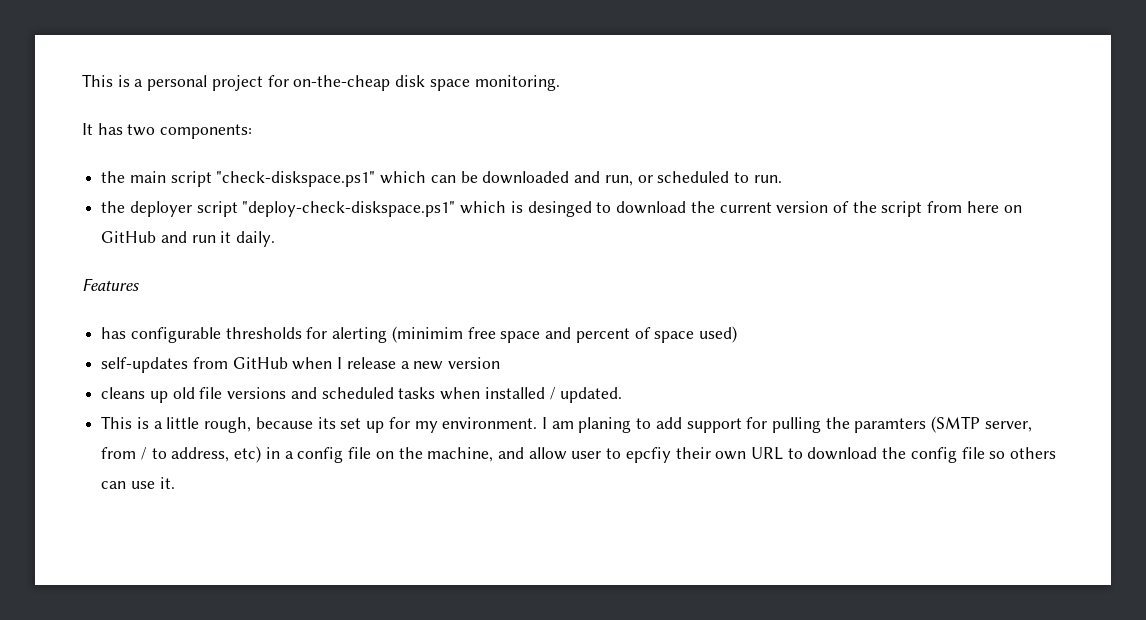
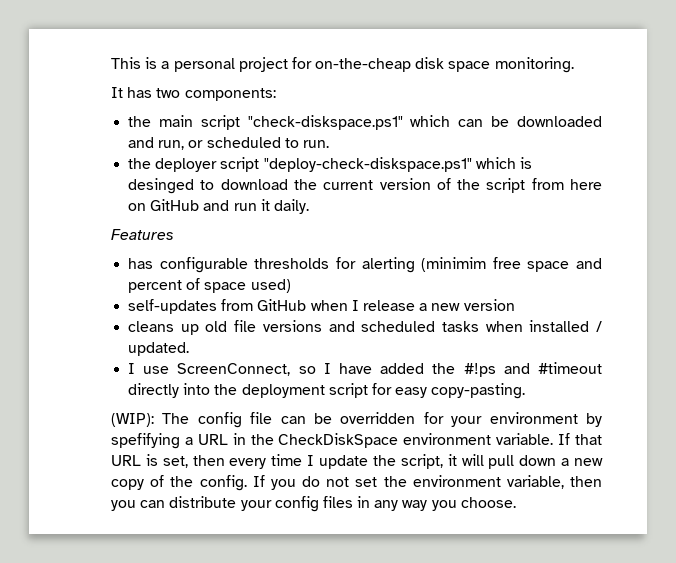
- This is a little rough, because its set up for my environment. I am planing to add support for pulling the paramters (SMTP server, from / to address, etc) in a config file on the machine, and allow user to epcfiy their own URL to download the config file so others can use it.
+ I use ScreenConnect, so I have added the #!ps and #timeout directly into the deployment script for easy copy-pasting.
+ (WIP): The config file can be overridden for your environment by spefifying a URL in the CheckDiskSpace environment variable. If that URL is set, then every time I update the script, it will pull down a new copy of the config. If you do not set the environment variable, then you can distribute your config files in any way you choose.

